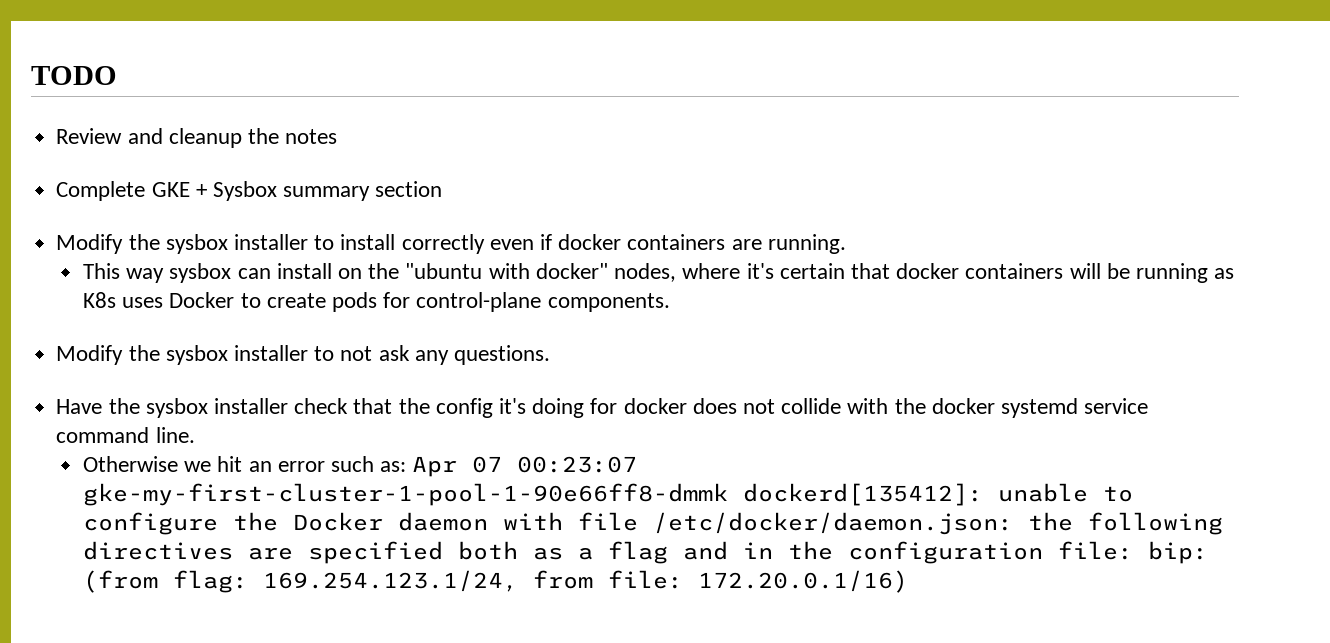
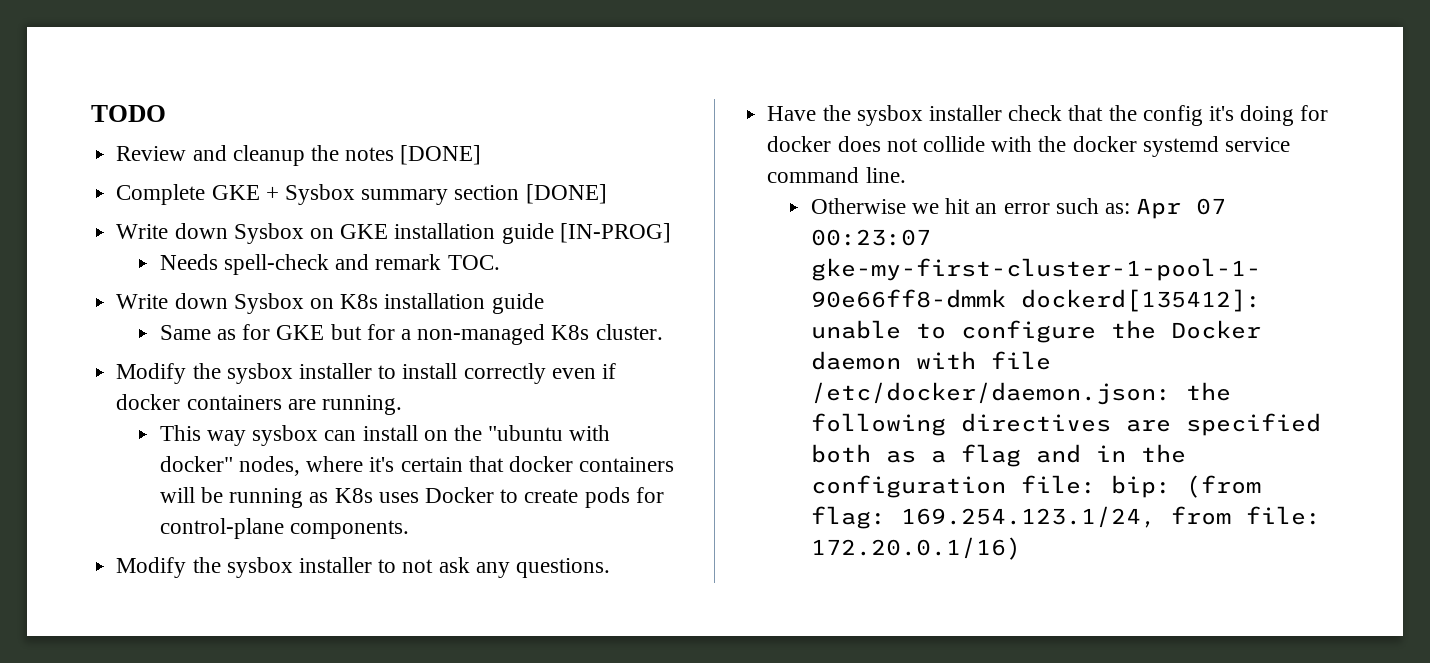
- Review and cleanup the notes
+ Review and cleanup the notes [DONE]
- Complete GKE + Sysbox summary section
+ Complete GKE + Sysbox summary section [DONE]
+ Write down Sysbox on GKE installation guide [IN-PROG]
+ Needs spell-check and remark TOC.
+ Write down Sysbox on K8s installation guide
+ Same as for GKE but for a non-managed K8s cluster.

